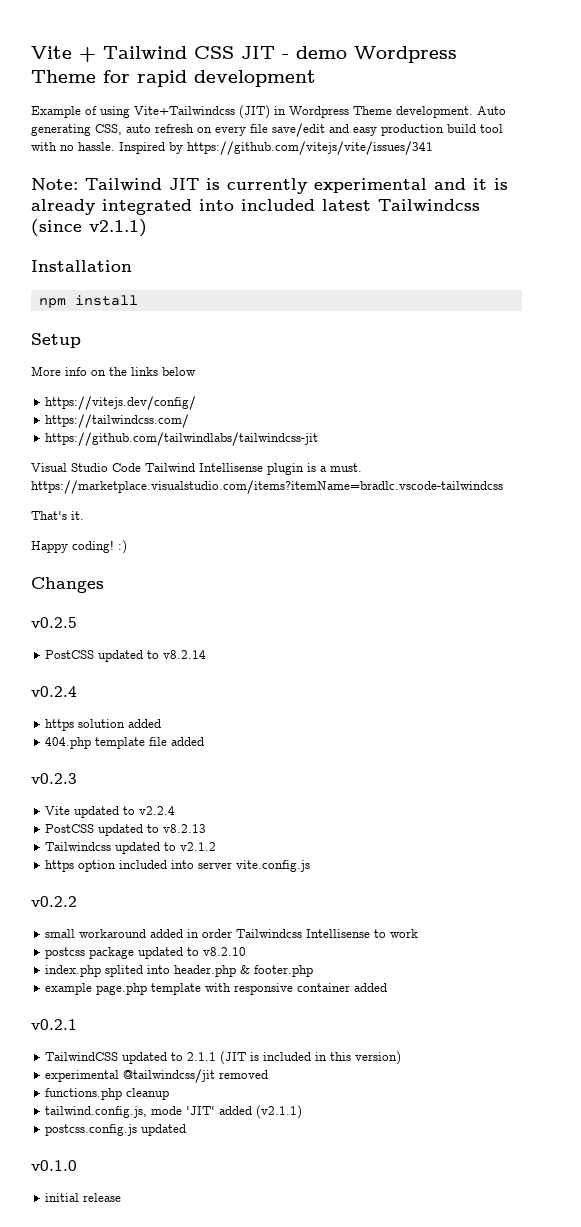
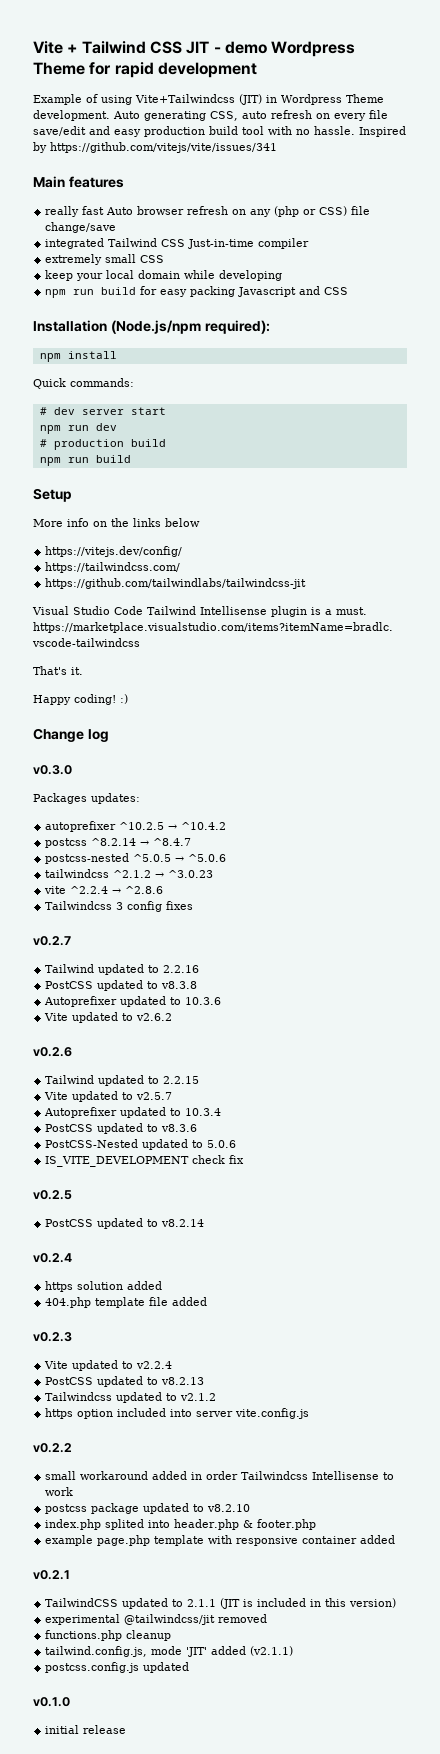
- Note: Tailwind JIT is currently experimental and it is already integrated into included latest Tailwindcss (since v2.1.1)
+ Main features
+ really fast Auto browser refresh on any (php or CSS) file change/save
+ integrated Tailwind CSS Just-in-time compiler
+ extremely small CSS
+ keep your local domain while developing
+ npm run build for easy packing Javascript and CSS
- Installation
+ Installation (Node.js/npm required):
+ Quick commands:
+ # dev server start
+ npm run dev
+ # production build
+ npm run build
- Changes
+ Change log
+ v0.3.0
+ Packages updates:
+ autoprefixer ^10.2.5 → ^10.4.2
+ postcss ^8.2.14 → ^8.4.7
+ postcss-nested ^5.0.5 → ^5.0.6
+ tailwindcss ^2.1.2 → ^3.0.23
+ vite ^2.2.4 → ^2.8.6
+ Tailwindcss 3 config fixes
+ v0.2.7
+ Tailwind updated to 2.2.16
+ PostCSS updated to v8.3.8
+ Autoprefixer updated to 10.3.6
+ Vite updated to v2.6.2
+ v0.2.6
+ Tailwind updated to 2.2.15
+ Vite updated to v2.5.7
+ Autoprefixer updated to 10.3.4
+ PostCSS updated to v8.3.6
+ PostCSS-Nested updated to 5.0.6
+ IS_VITE_DEVELOPMENT check fix

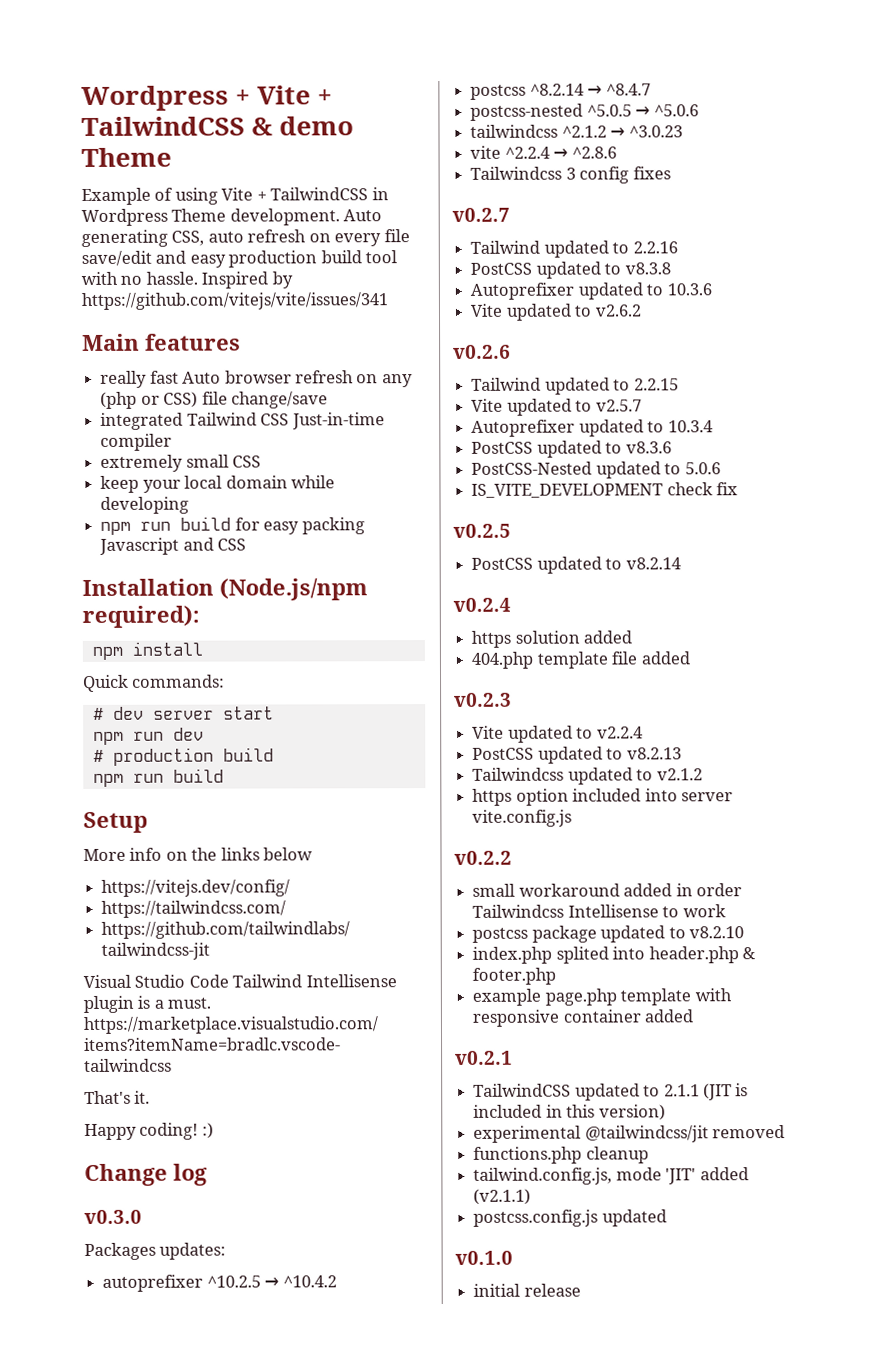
- Vite + Tailwind CSS JIT - demo Wordpress Theme for rapid development
+ Wordpress + Vite + TailwindCSS & demo Theme
- Example of using Vite+Tailwindcss (JIT) in Wordpress Theme development.
+ Example of using Vite + TailwindCSS in Wordpress Theme development.

